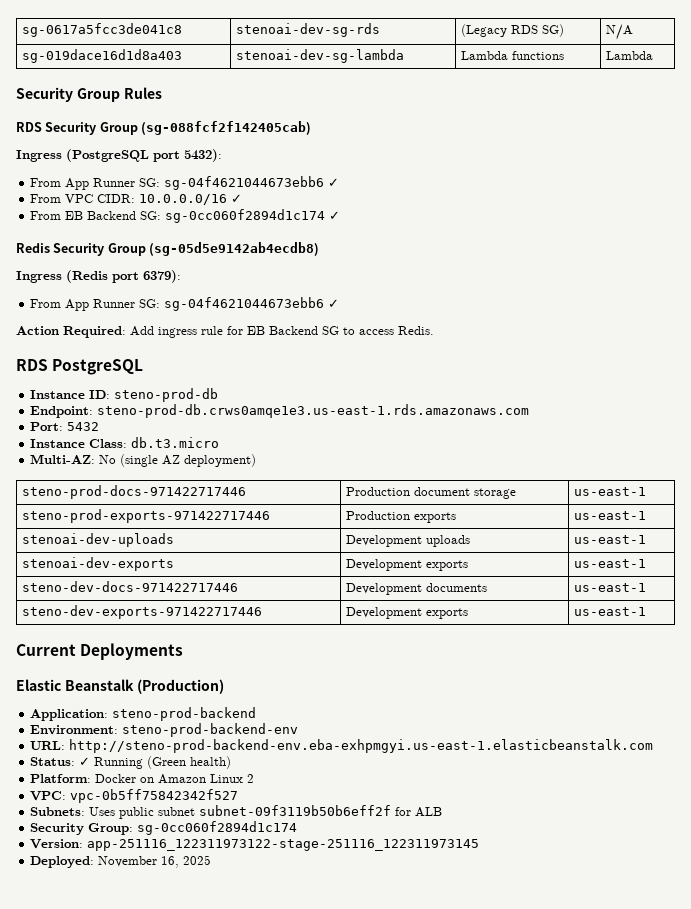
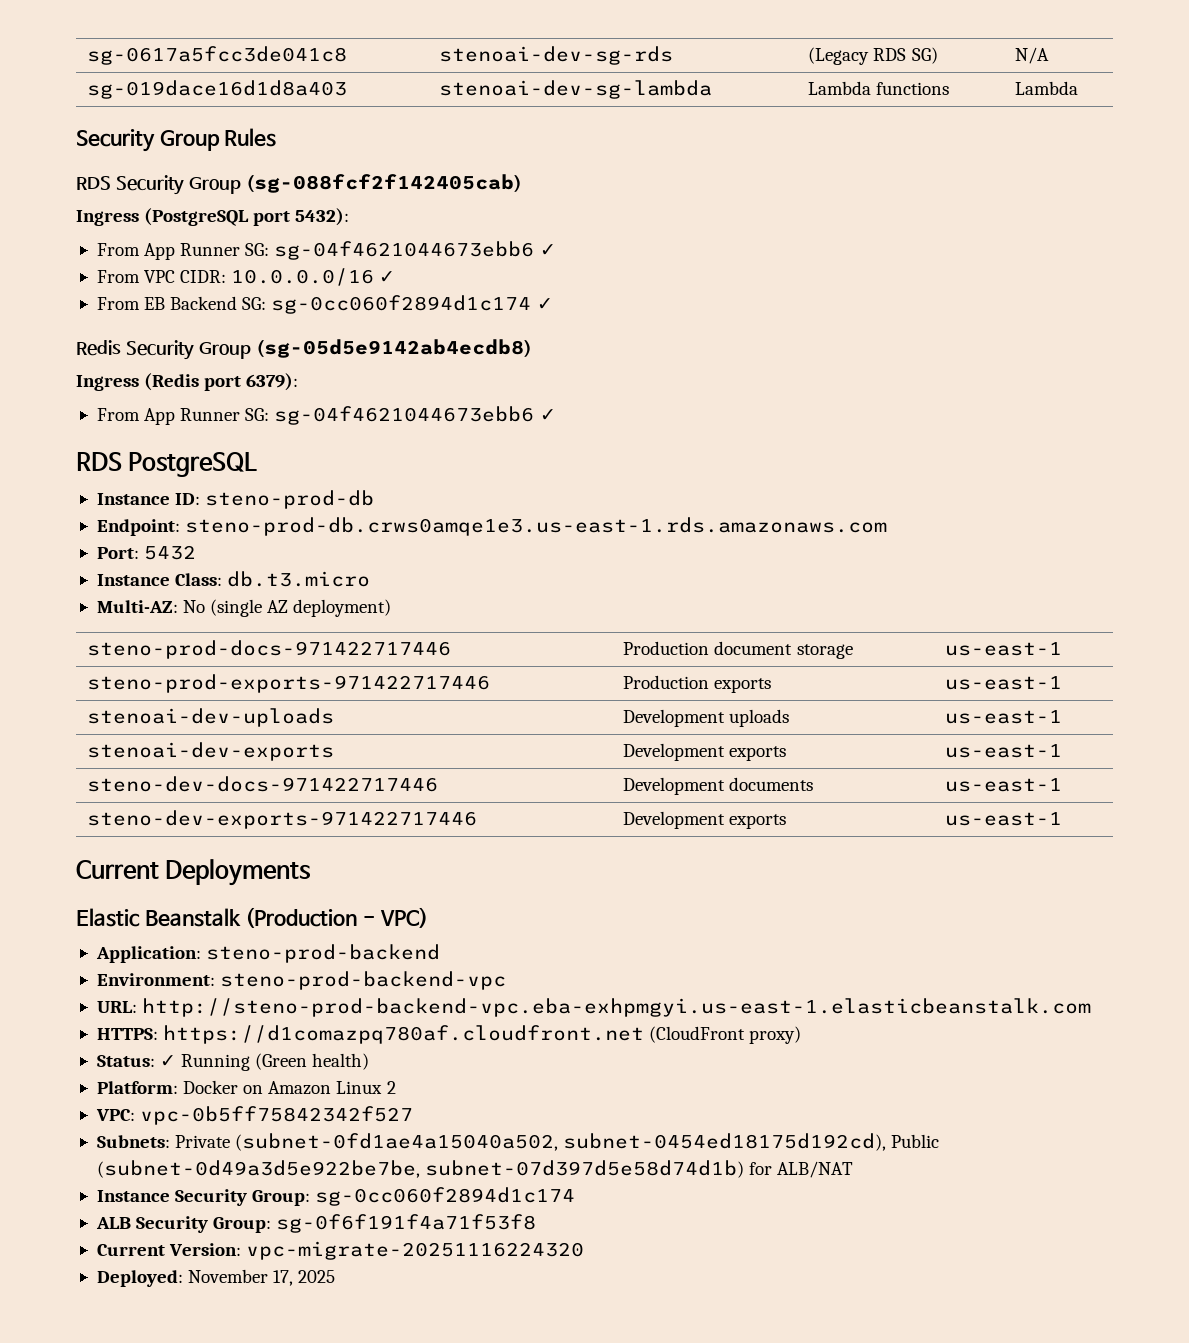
- Action Required: Add ingress rule for EB Backend SG to access Redis.
- Elastic Beanstalk (Production)
+ Elastic Beanstalk (Production - VPC)
- Environment: steno-prod-backend-env
+ Environment: steno-prod-backend-vpc
- URL: http://steno-prod-backend-env.eba-exhpmgyi.us-east-1.elasticbeanstalk.com
+ URL: http://steno-prod-backend-vpc.eba-exhpmgyi.us-east-1.elasticbeanstalk.com
+ HTTPS: https://d1comazpq780af.cloudfront.net (CloudFront proxy)
- Subnets: Uses public subnet subnet-09f3119b50b6eff2f for ALB
- Security Group: sg-0cc060f2894d1c174
- Version: app-251116_122311973122-stage-251116_122311973145
+ Subnets: Private (subnet-0fd1ae4a15040a502, subnet-0454ed18175d192cd), Public (subnet-0d49a3d5e922be7be, subnet-07d397d5e58d74d1b) for ALB/NAT
+ Instance Security Group: sg-0cc060f2894d1c174
+ ALB Security Group: sg-0f6f191f4a71f53f8
+ Current Version: vpc-migrate-20251116224320
- Deployed: November 16, 2025
+ Deployed: November 17, 2025

